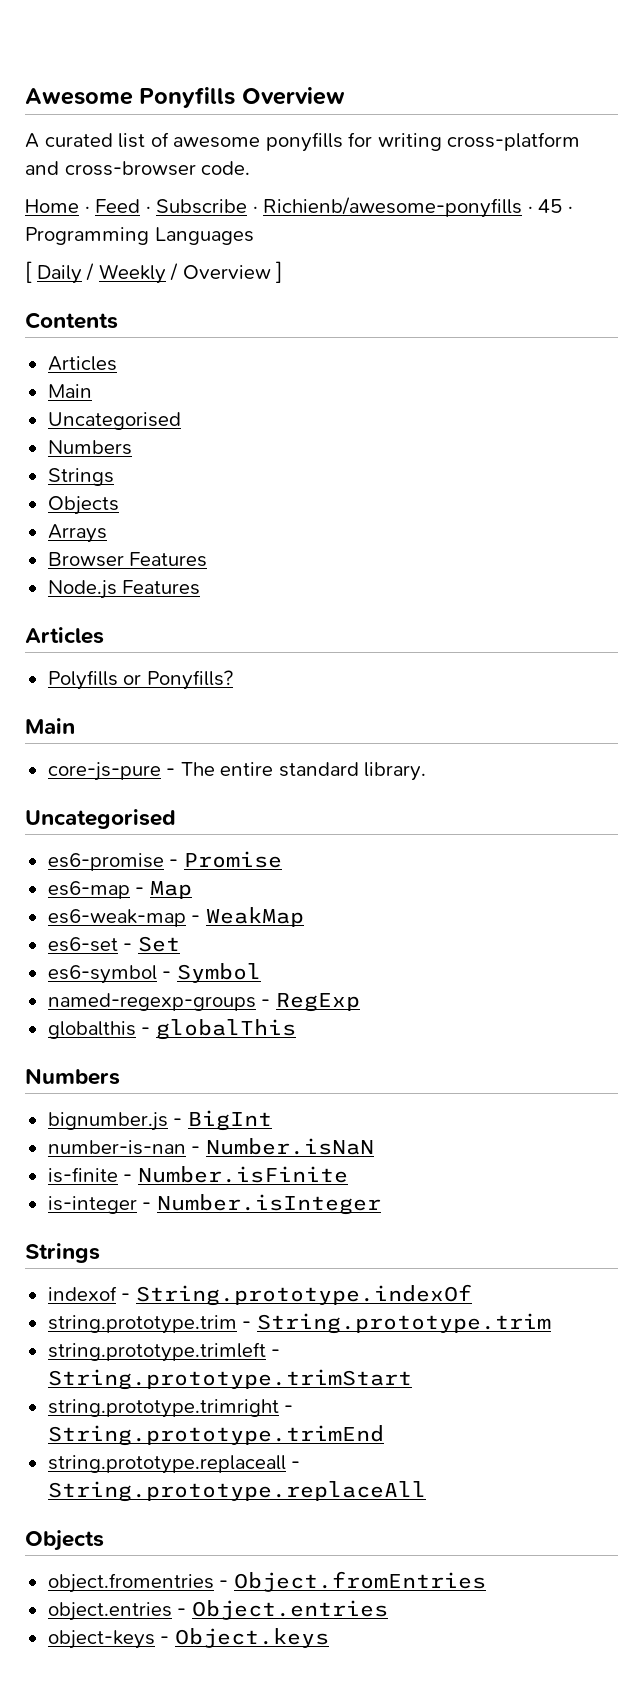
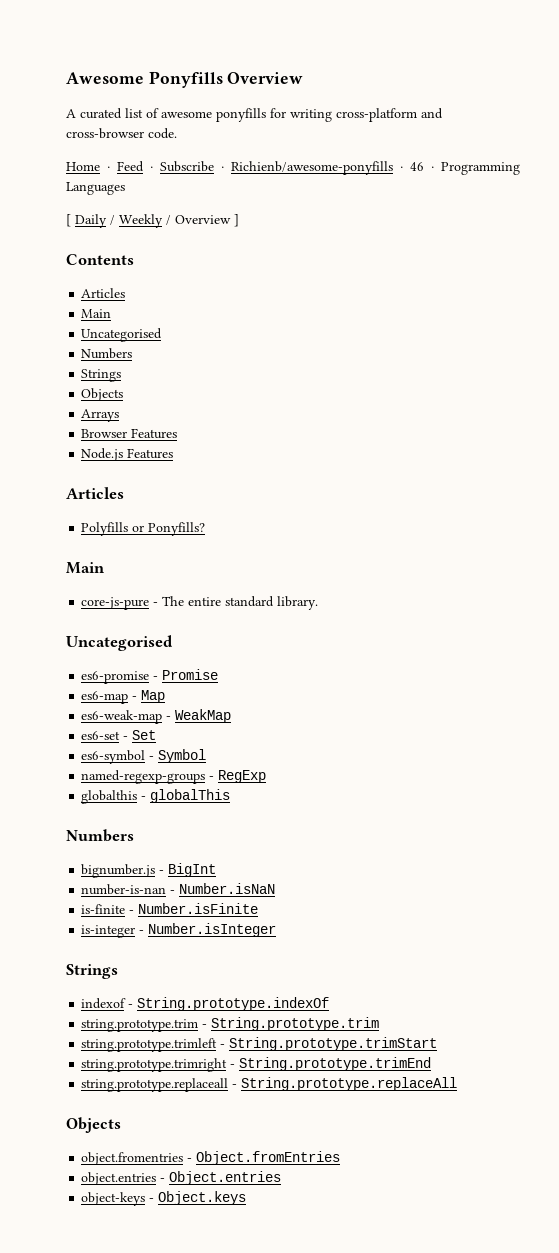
- Home · Feed · Subscribe · Richienb/awesome-ponyfills · 45 · Programming Languages
+ Home · Feed · Subscribe · Richienb/awesome-ponyfills · 46 · Programming Languages

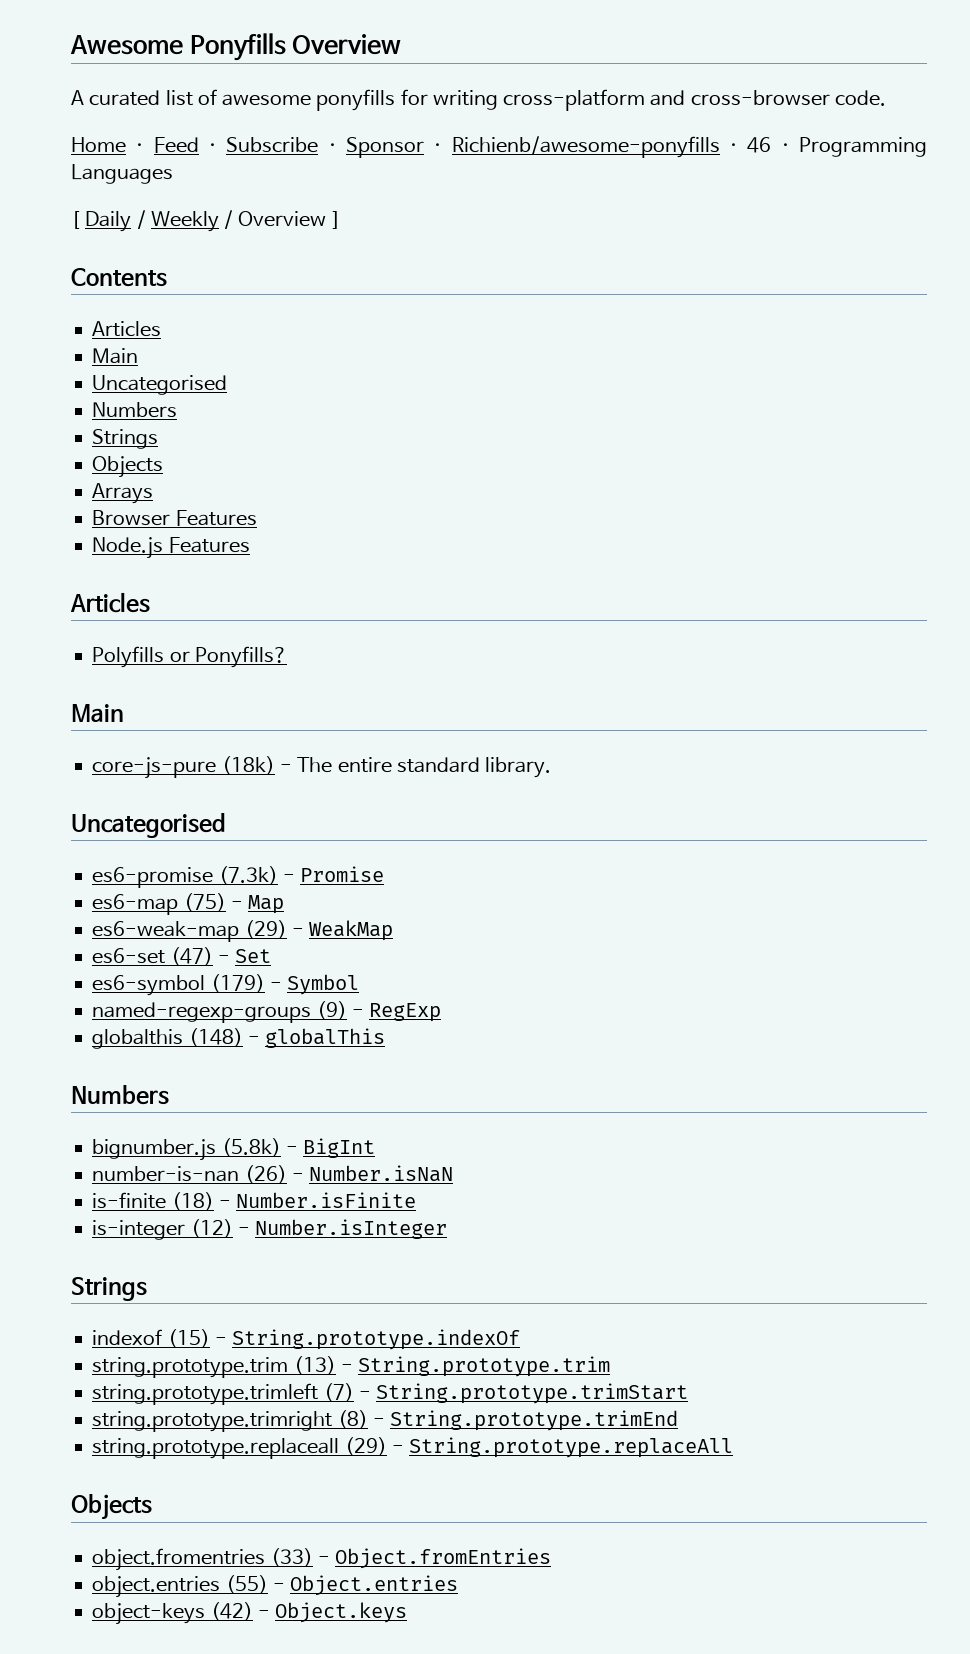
- Home · Feed · Subscribe · Richienb/awesome-ponyfills · 46 · Programming Languages
+ Home · Feed · Subscribe · Sponsor · Richienb/awesome-ponyfills · 46 · Programming Languages
- core-js-pure - The entire standard library.
+ core-js-pure (18k) - The entire standard library.
- es6-promise - Promise
+ es6-promise (7.3k) - Promise
- es6-map - Map
+ es6-map (75) - Map
- es6-weak-map - WeakMap
+ es6-weak-map (29) - WeakMap
- es6-set - Set
+ es6-set (47) - Set
- es6-symbol - Symbol
+ es6-symbol (179) - Symbol
- named-regexp-groups - RegExp
+ named-regexp-groups (9) - RegExp
- globalthis - globalThis
+ globalthis (148) - globalThis
- bignumber.js - BigInt
+ bignumber.js (5.8k) - BigInt
- number-is-nan - Number.isNaN
+ number-is-nan (26) - Number.isNaN
- is-finite - Number.isFinite
+ is-finite (18) - Number.isFinite
- is-integer - Number.isInteger
+ is-integer (12) - Number.isInteger
- indexof - String.prototype.indexOf
+ indexof (15) - String.prototype.indexOf
- string.prototype.trim - String.prototype.trim
+ string.prototype.trim (13) - String.prototype.trim
- string.prototype.trimleft - String.prototype.trimStart
+ string.prototype.trimleft (7) - String.prototype.trimStart
- string.prototype.trimright - String.prototype.trimEnd
+ string.prototype.trimright (8) - String.prototype.trimEnd
- string.prototype.replaceall - String.prototype.replaceAll
+ string.prototype.replaceall (29) - String.prototype.replaceAll
- object.fromentries - Object.fromEntries
+ object.fromentries (33) - Object.fromEntries
- object.entries - Object.entries
+ object.entries (55) - Object.entries
- object-keys - Object.keys
+ object-keys (42) - Object.keys

